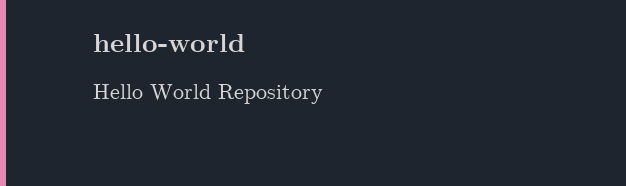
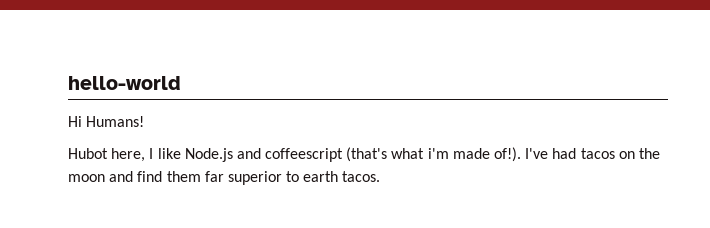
- Hello World Repository
+ Hi Humans!
+ Hubot here, I like Node.js and coffeescript (that's what i'm made of!). I've had tacos on the moon and find them far superior to earth tacos.

